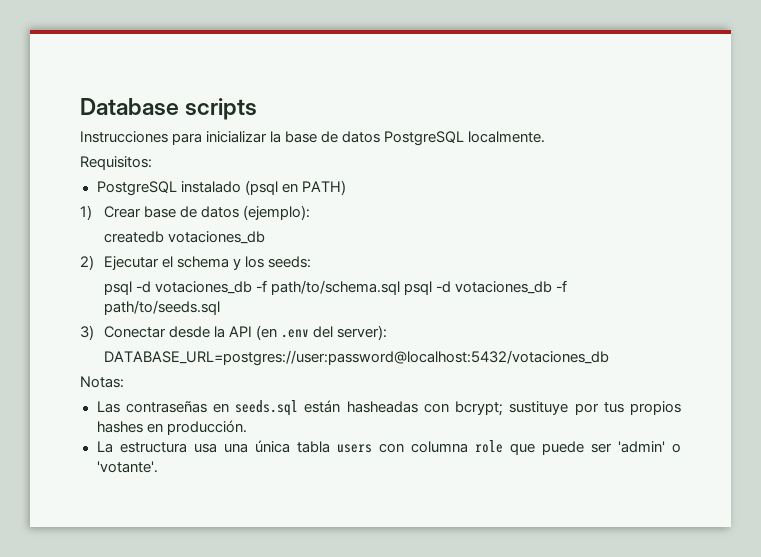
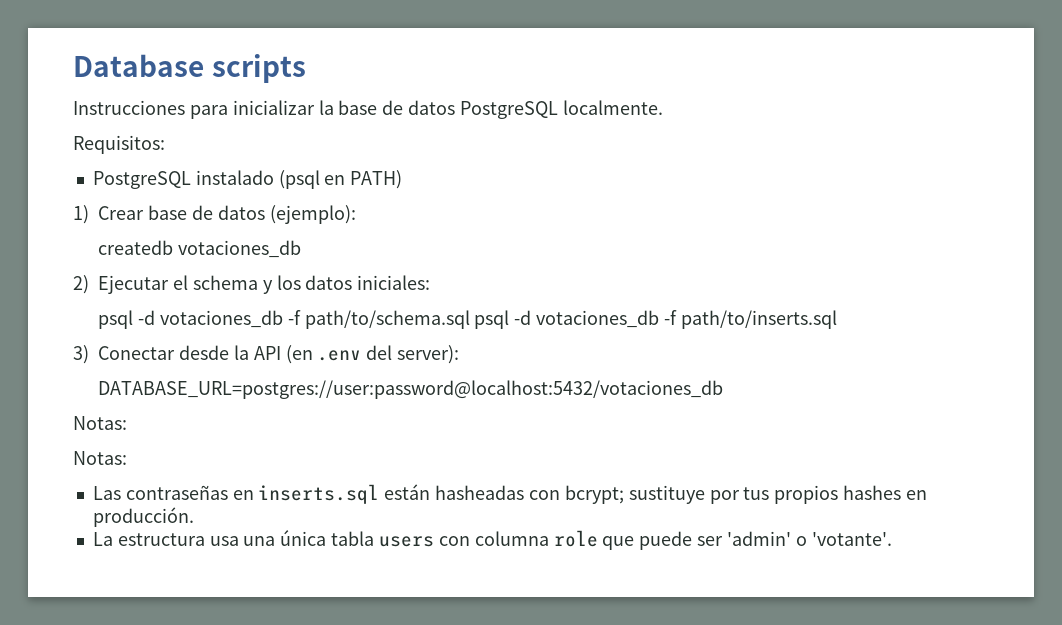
- 2) Ejecutar el schema y los seeds:
+ 2) Ejecutar el schema y los datos iniciales:
- psql -d votaciones_db -f path/to/schema.sql psql -d votaciones_db -f path/to/seeds.sql
+ psql -d votaciones_db -f path/to/schema.sql psql -d votaciones_db -f path/to/inserts.sql
  DATABASE_URL=postgres://user:password@localhost:5432/votaciones_db
+ Notas:
- Las contraseñas en seeds.sql están hasheadas con bcrypt; sustituye por tus propios hashes en producción.
+ Las contraseñas en inserts.sql están hasheadas con bcrypt; sustituye por tus propios hashes en producción.

